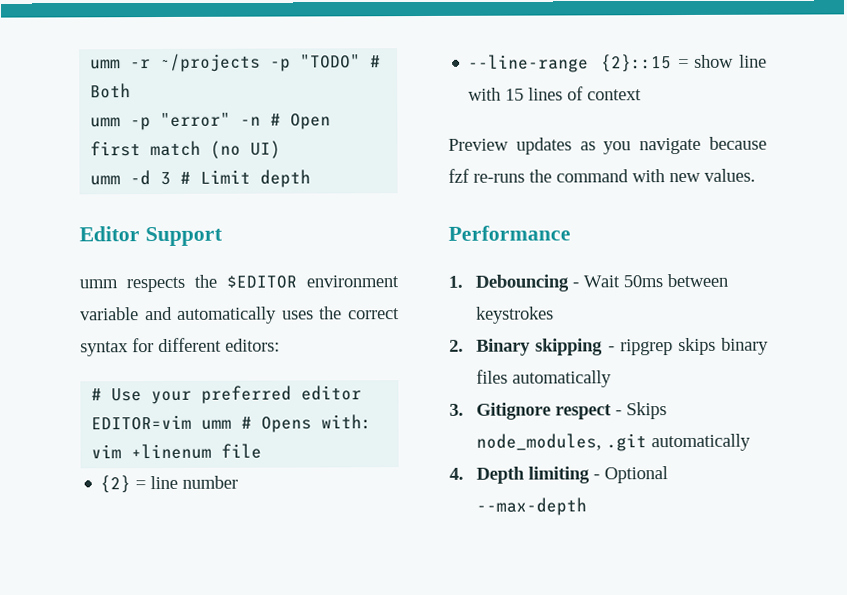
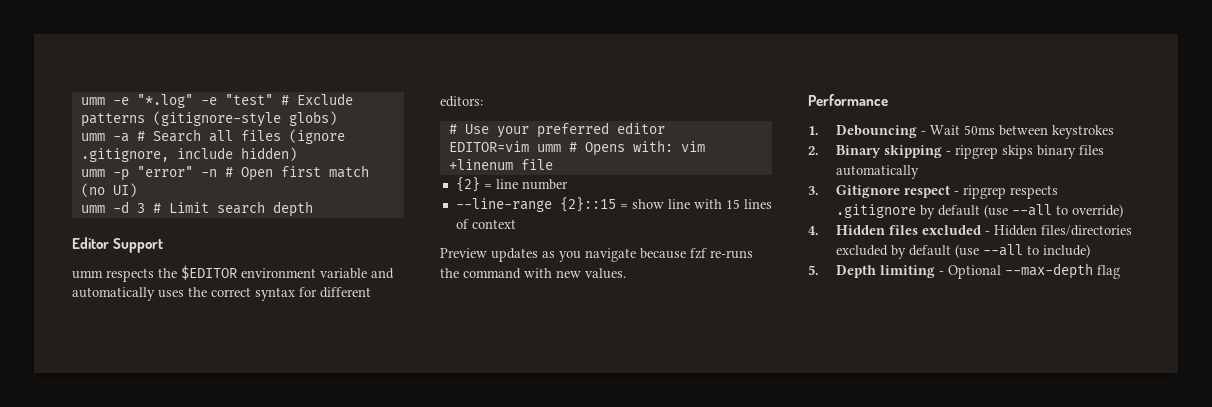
- umm -r ~/projects -p "TODO" # Both
+ umm -e "*.log" -e "test" # Exclude patterns (gitignore-style globs)
+ umm -a # Search all files (ignore .gitignore, include hidden)
- umm -d 3 # Limit depth
+ umm -d 3 # Limit search depth
- 3. Gitignore respect - Skips node_modules, .git automatically
- 4. Depth limiting - Optional --max-depth
+ 3. Gitignore respect - ripgrep respects .gitignore by default (use --all to override)
+ 4. Hidden files excluded - Hidden files/directories excluded by default (use --all to include)
+ 5. Depth limiting - Optional --max-depth flag

